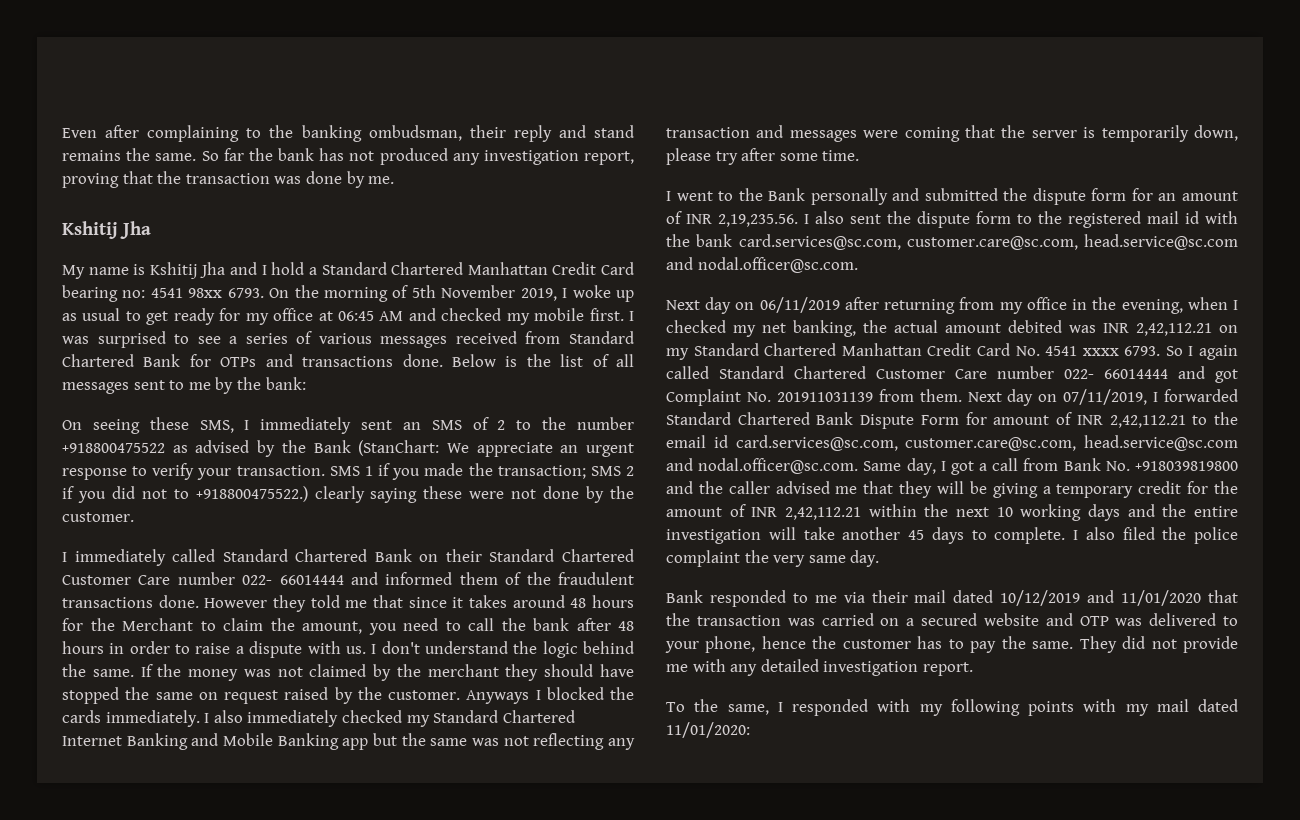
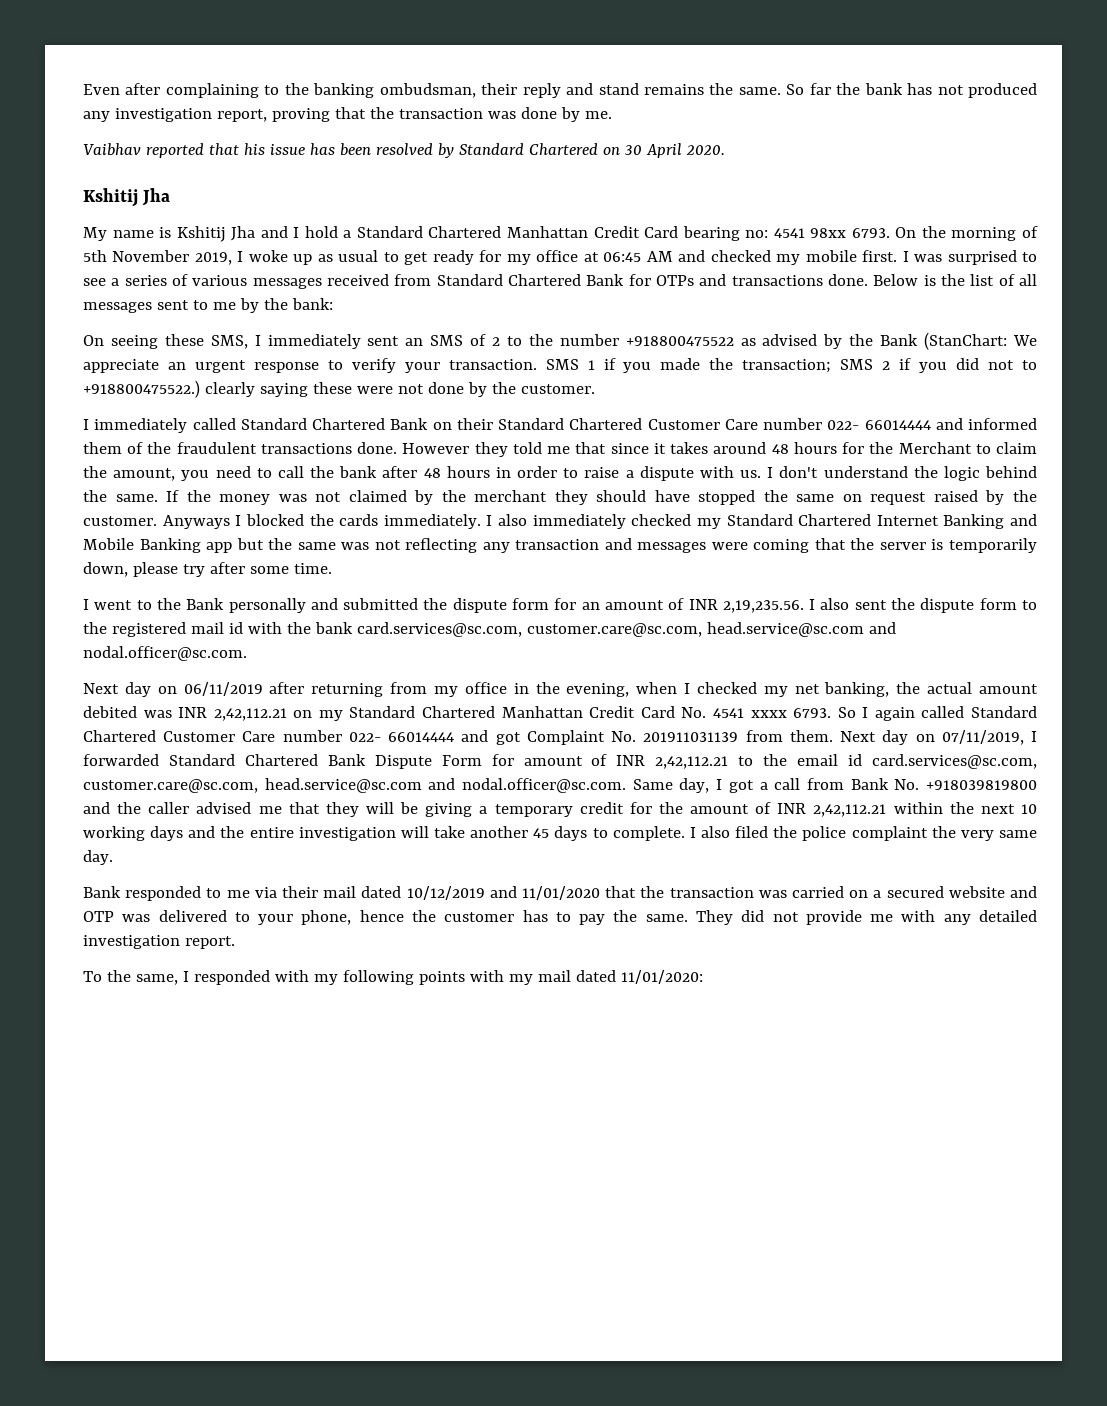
+ Vaibhav reported that his issue has been resolved by Standard Chartered on 30 April 2020.

